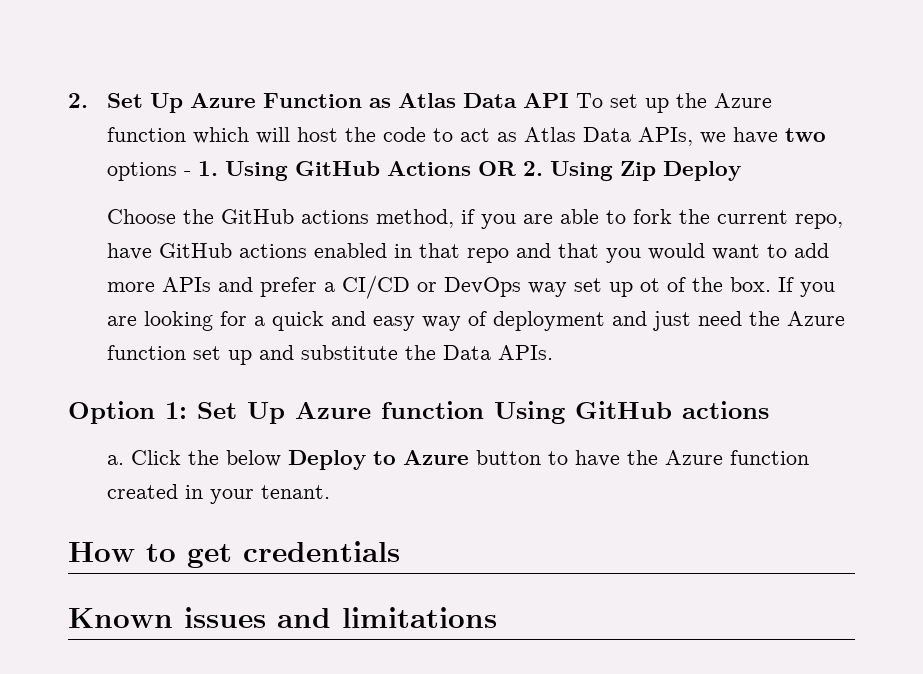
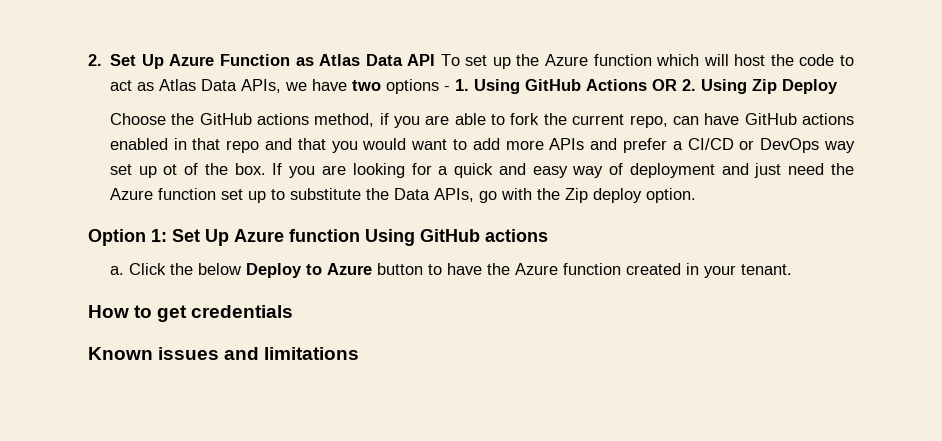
- Choose the GitHub actions method, if you are able to fork the current repo, have GitHub actions enabled in that repo and that you would want to add more APIs and prefer a CI/CD or DevOps way set up ot of the box.
+ Choose the GitHub actions method, if you are able to fork the current repo, can have GitHub actions enabled in that repo and that you would want to add more APIs and prefer a CI/CD or DevOps way set up ot of the box.
- If you are looking for a quick and easy way of deployment and just need the Azure function set up and substitute the Data APIs.
+ If you are looking for a quick and easy way of deployment and just need the Azure function set up to substitute the Data APIs, go with the Zip deploy option.

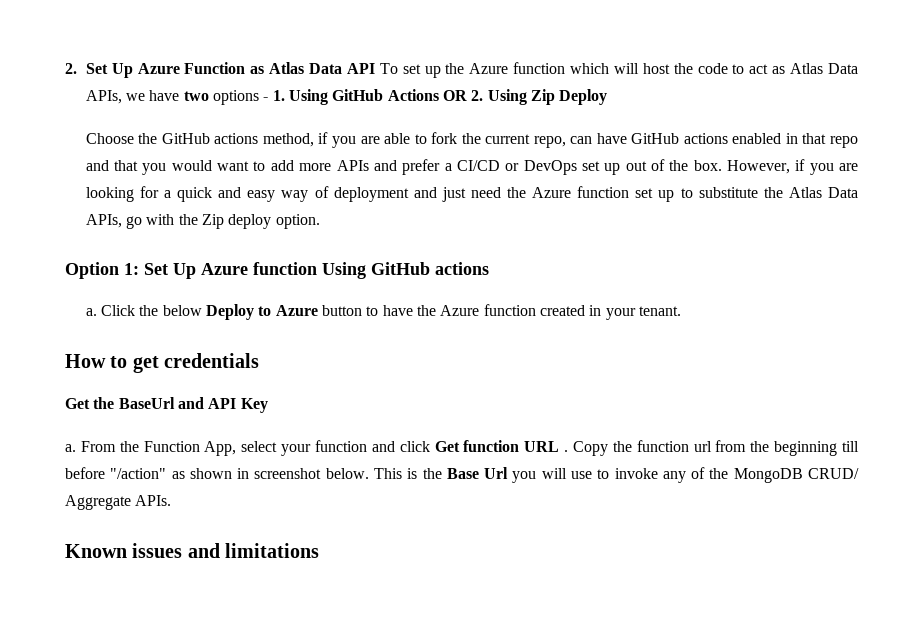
- Choose the GitHub actions method, if you are able to fork the current repo, can have GitHub actions enabled in that repo and that you would want to add more APIs and prefer a CI/CD or DevOps way set up ot of the box.
+ Choose the GitHub actions method, if you are able to fork the current repo, can have GitHub actions enabled in that repo and that you would want to add more APIs and prefer a CI/CD or DevOps set up out of the box.
- If you are looking for a quick and easy way of deployment and just need the Azure function set up to substitute the Data APIs, go with the Zip deploy option.
+ However, if you are looking for a quick and easy way of deployment and just need the Azure function set up to substitute the Atlas Data APIs, go with the Zip deploy option.
+ Get the BaseUrl and API Key
+ a. From the Function App, select your function and click Get function URL . Copy the function url from the beginning till before "/action" as shown in screenshot below. This is the Base Url you will use to invoke any of the MongoDB CRUD/ Aggregate APIs.

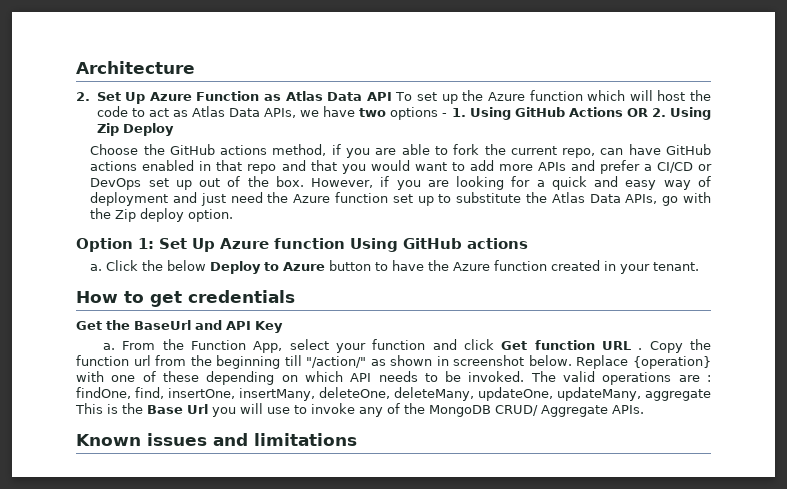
+ Architecture
- Copy the function url from the beginning till before "/action" as shown in screenshot below.
+ Copy the function url from the beginning till "/action/" as shown in screenshot below.
- This is the Base Url you will use to invoke any of the MongoDB CRUD/ Aggregate APIs.
+ Replace {operation} with one of these depending on which API needs to be invoked. The valid operations are : findOne, find, insertOne, insertMany, deleteOne, deleteMany, updateOne, updateMany, aggregate This is the Base Url you will use to invoke any of the MongoDB CRUD/ Aggregate APIs.

